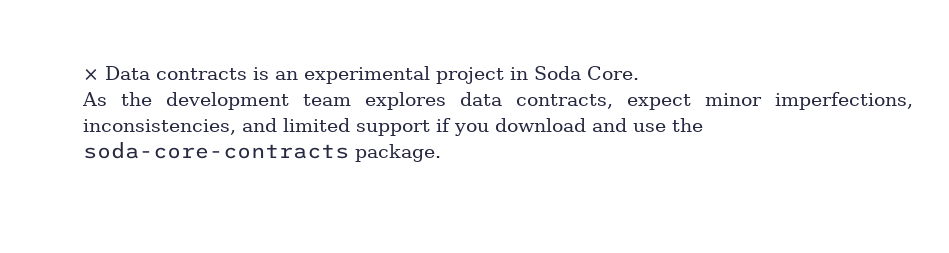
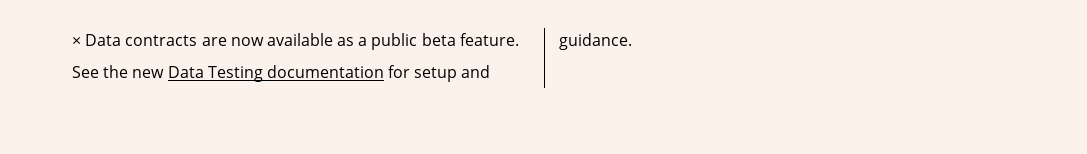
- × Data contracts is an experimental project in Soda Core.
- As the development team explores data contracts, expect minor imperfections, inconsistencies, and limited support if you download and use the soda-core-contracts package.
+ × Data contracts are now available as a public beta feature.
+ See the new Data Testing documentation for setup and guidance.

